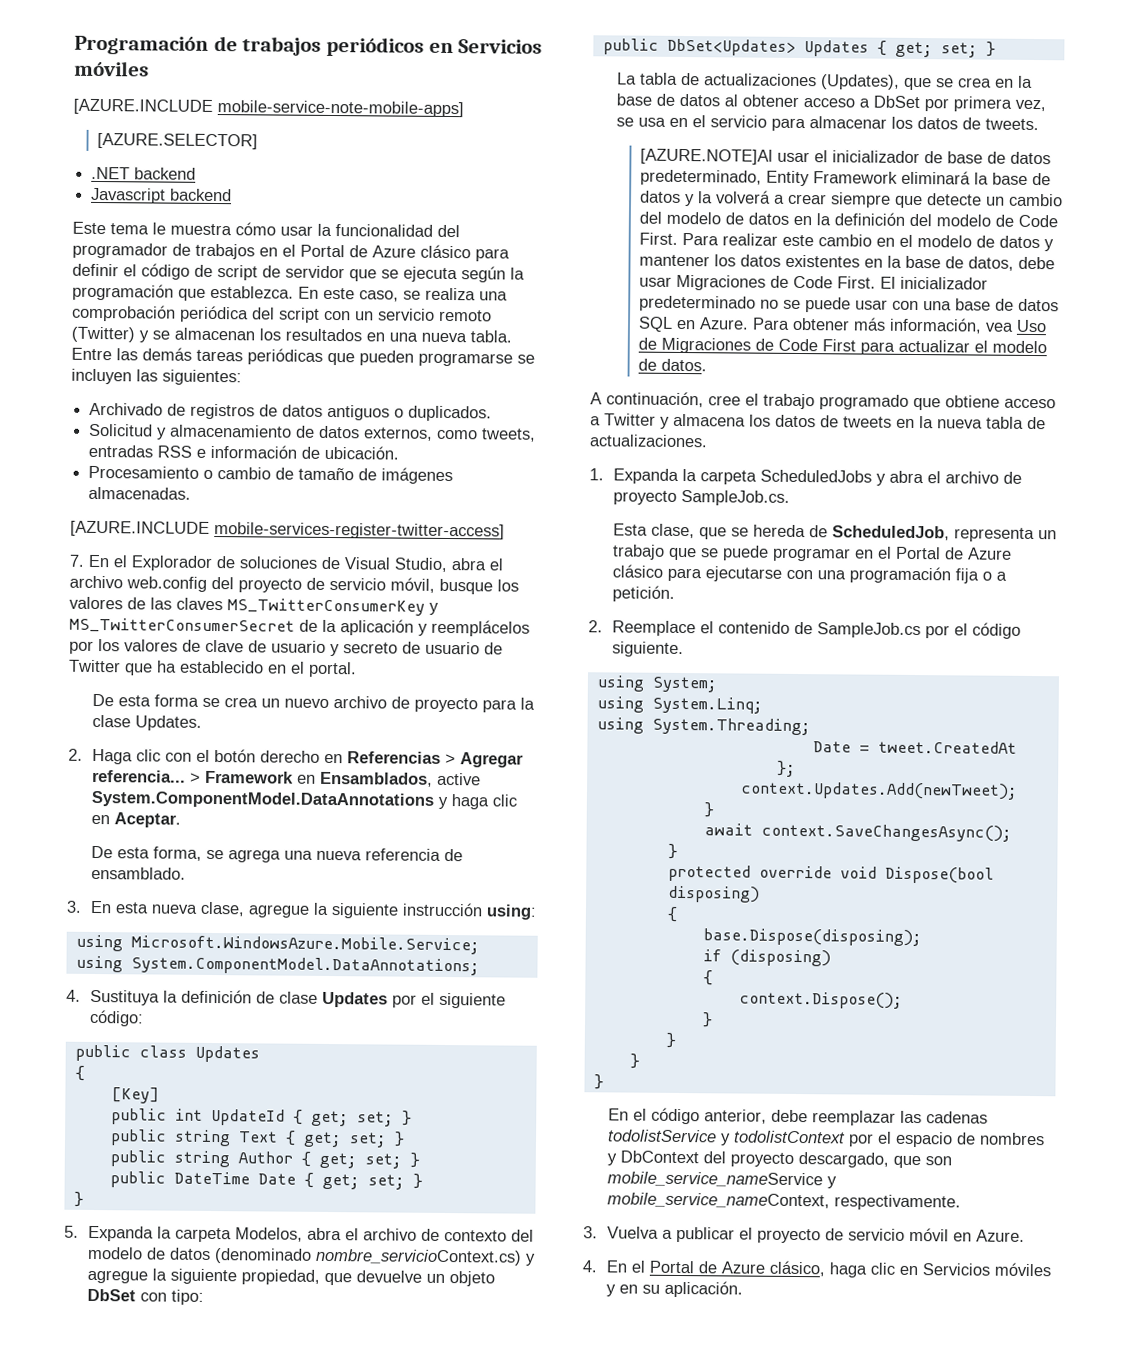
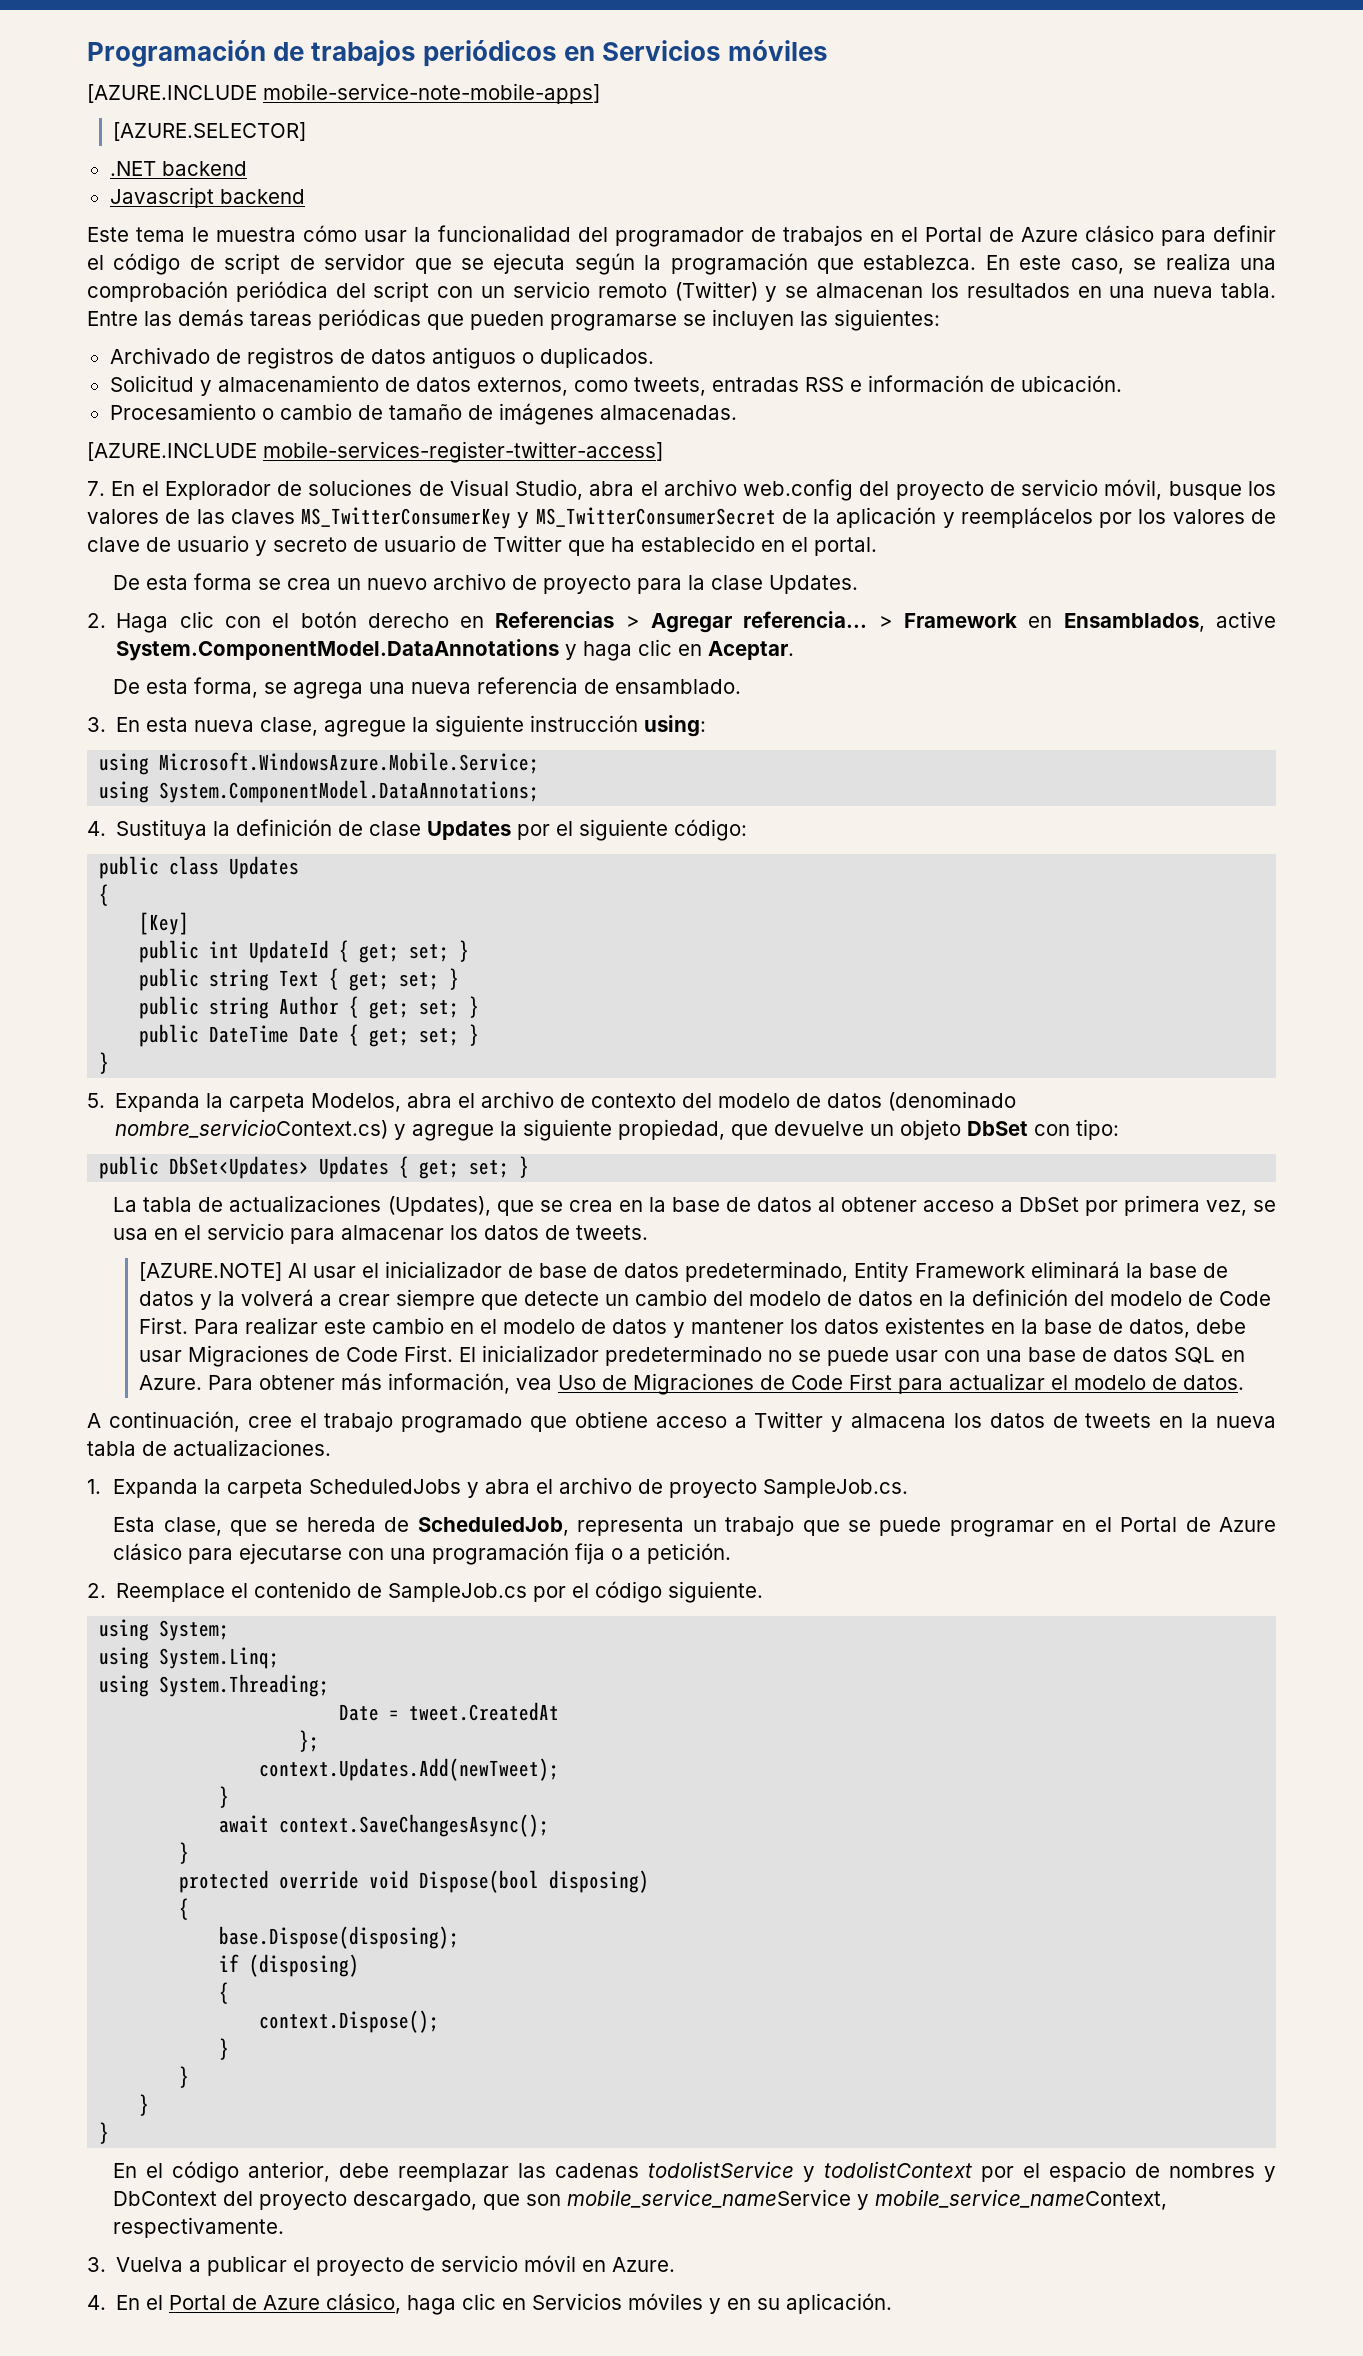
- [AZURE.NOTE]Al usar el inicializador de base de datos predeterminado, Entity Framework eliminará la base de datos y la volverá a crear siempre que detecte un cambio del modelo de datos en la definición del modelo de Code First.
+ [AZURE.NOTE] Al usar el inicializador de base de datos predeterminado, Entity Framework eliminará la base de datos y la volverá a crear siempre que detecte un cambio del modelo de datos en la definición del modelo de Code First.

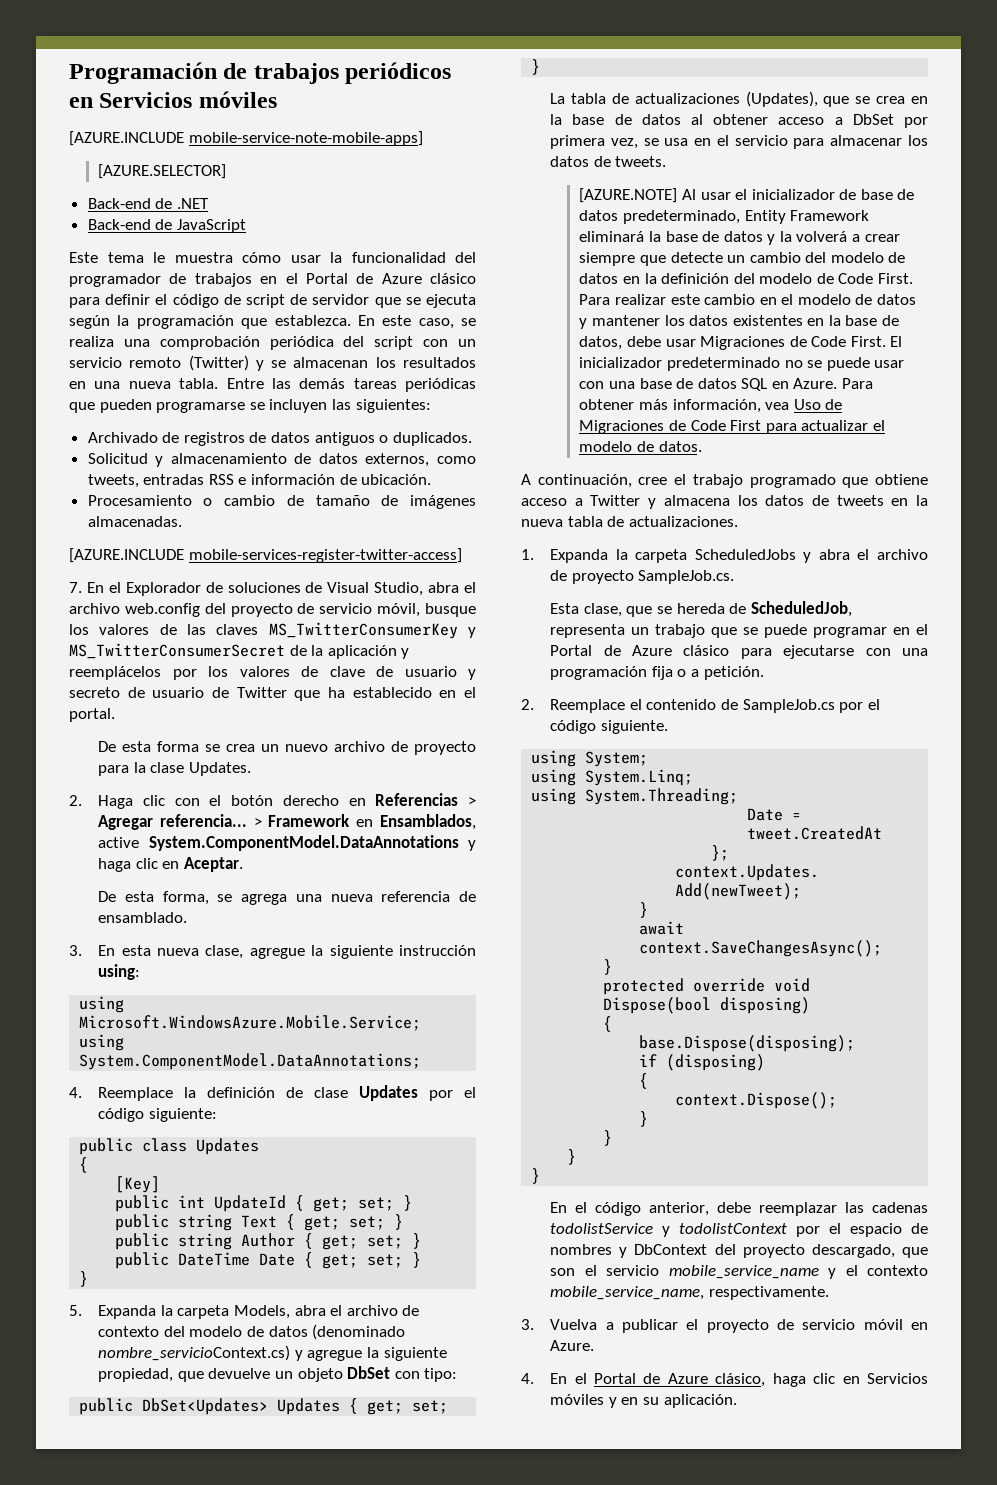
- .NET backend
- Javascript backend
+ Back-end de .NET
+ Back-end de JavaScript
- 4. Sustituya la definición de clase Updates por el siguiente código:
+ 4. Reemplace la definición de clase Updates por el código siguiente:
- 5. Expanda la carpeta Modelos, abra el archivo de contexto del modelo de datos (denominado nombre_servicioContext.cs) y agregue la siguiente propiedad, que devuelve un objeto DbSet con tipo:
+ 5. Expanda la carpeta Models, abra el archivo de contexto del modelo de datos (denominado nombre_servicioContext.cs) y agregue la siguiente propiedad, que devuelve un objeto DbSet con tipo:
- En el código anterior, debe reemplazar las cadenas todolistService y todolistContext por el espacio de nombres y DbContext del proyecto descargado, que son mobile_service_nameService y mobile_service_nameContext, respectivamente.
+ En el código anterior, debe reemplazar las cadenas todolistService y todolistContext por el espacio de nombres y DbContext del proyecto descargado, que son el servicio mobile_service_name y el contexto mobile_service_name, respectivamente.

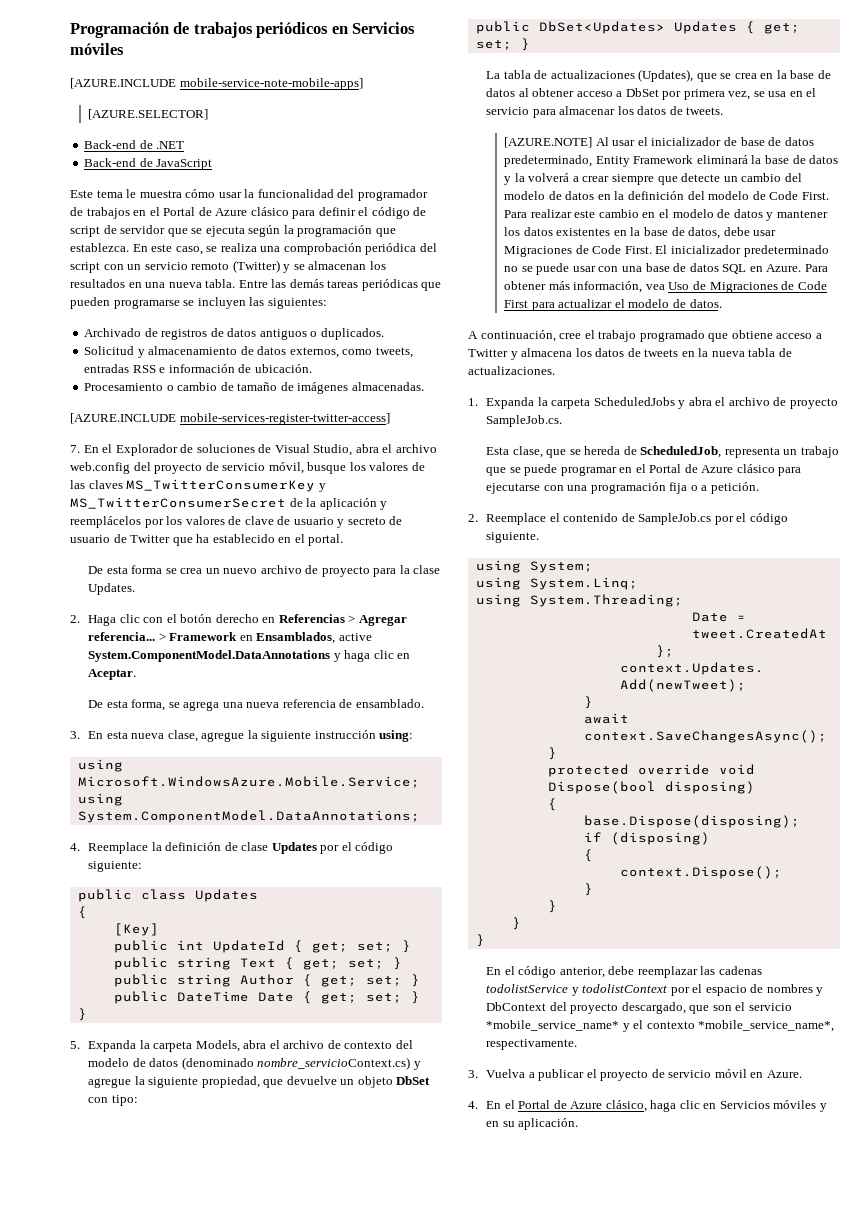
- En el código anterior, debe reemplazar las cadenas todolistService y todolistContext por el espacio de nombres y DbContext del proyecto descargado, que son el servicio mobile_service_name y el contexto mobile_service_name, respectivamente.
+ En el código anterior, debe reemplazar las cadenas todolistService y todolistContext por el espacio de nombres y DbContext del proyecto descargado, que son el servicio *mobile_service_name* y el contexto *mobile_service_name*, respectivamente.

